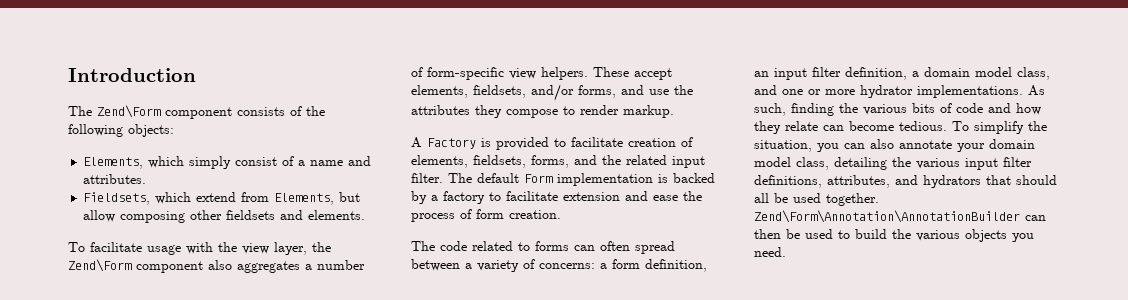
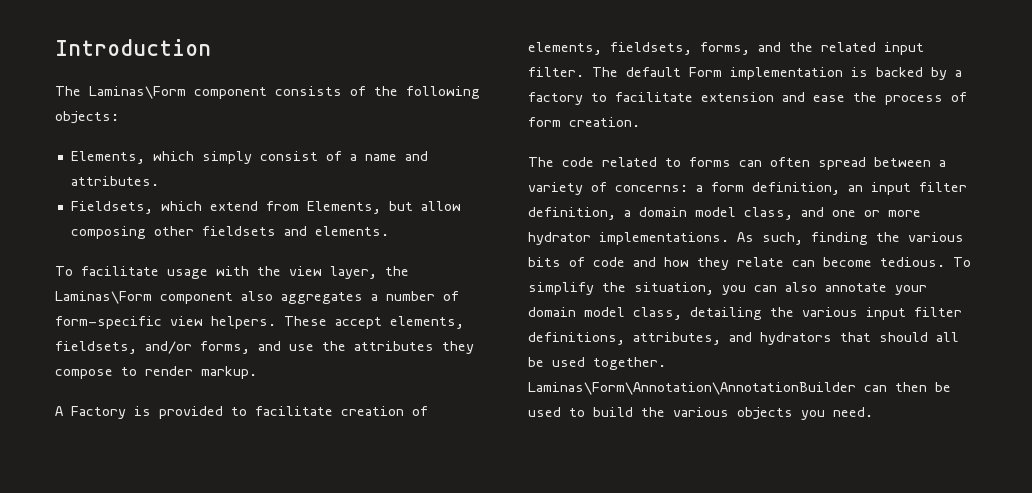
- The Zend\Form component consists of the following objects:
+ The Laminas\Form component consists of the following objects:
- To facilitate usage with the view layer, the Zend\Form component also aggregates a number of form-specific view helpers.
+ To facilitate usage with the view layer, the Laminas\Form component also aggregates a number of form-specific view helpers.
- Zend\Form\Annotation\AnnotationBuilder can then be used to build the various objects you need.
+ Laminas\Form\Annotation\AnnotationBuilder can then be used to build the various objects you need.

